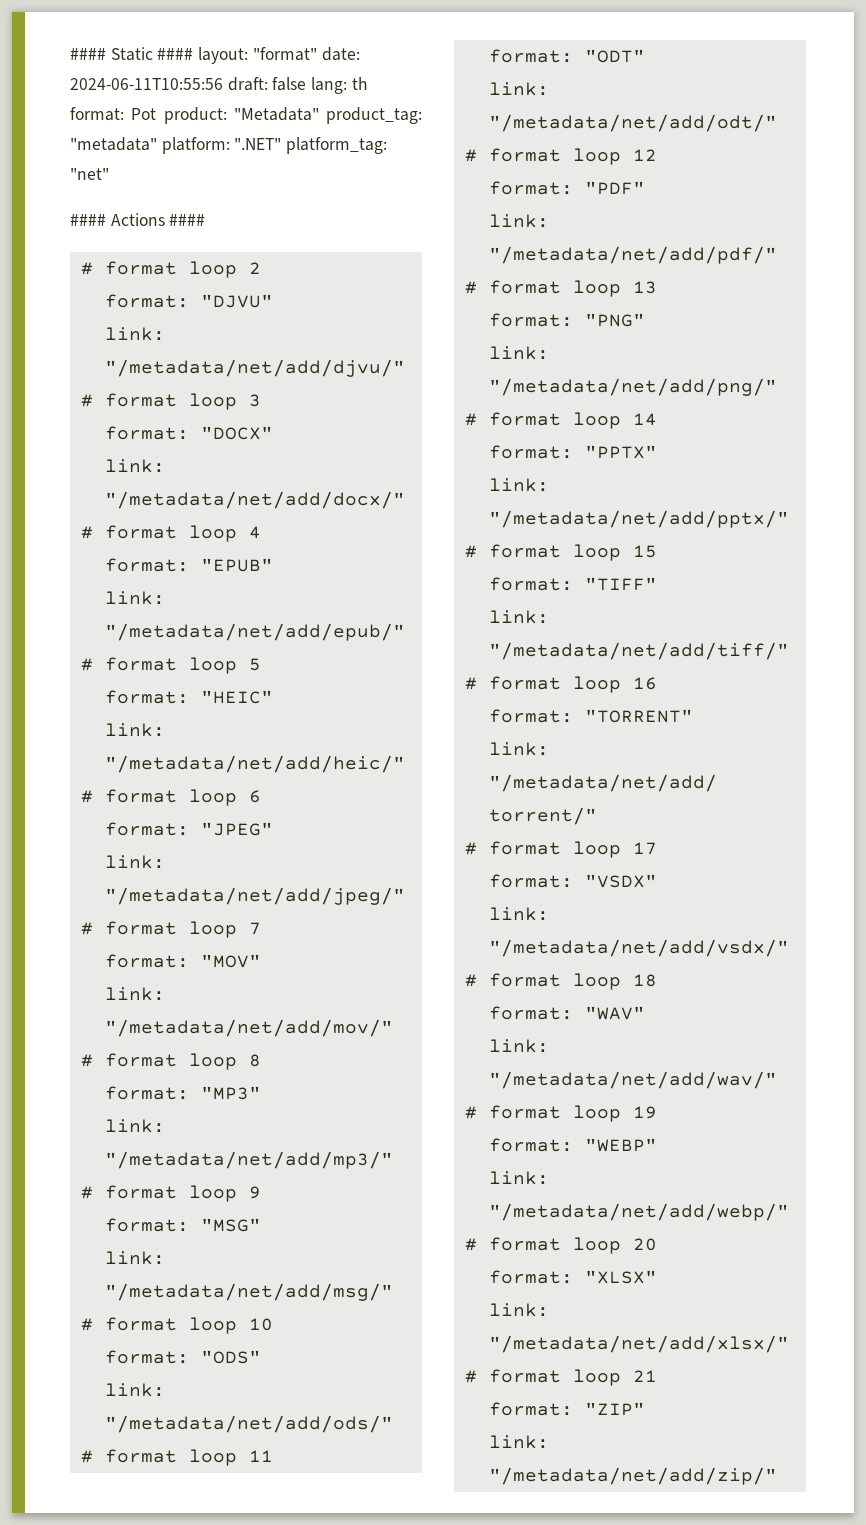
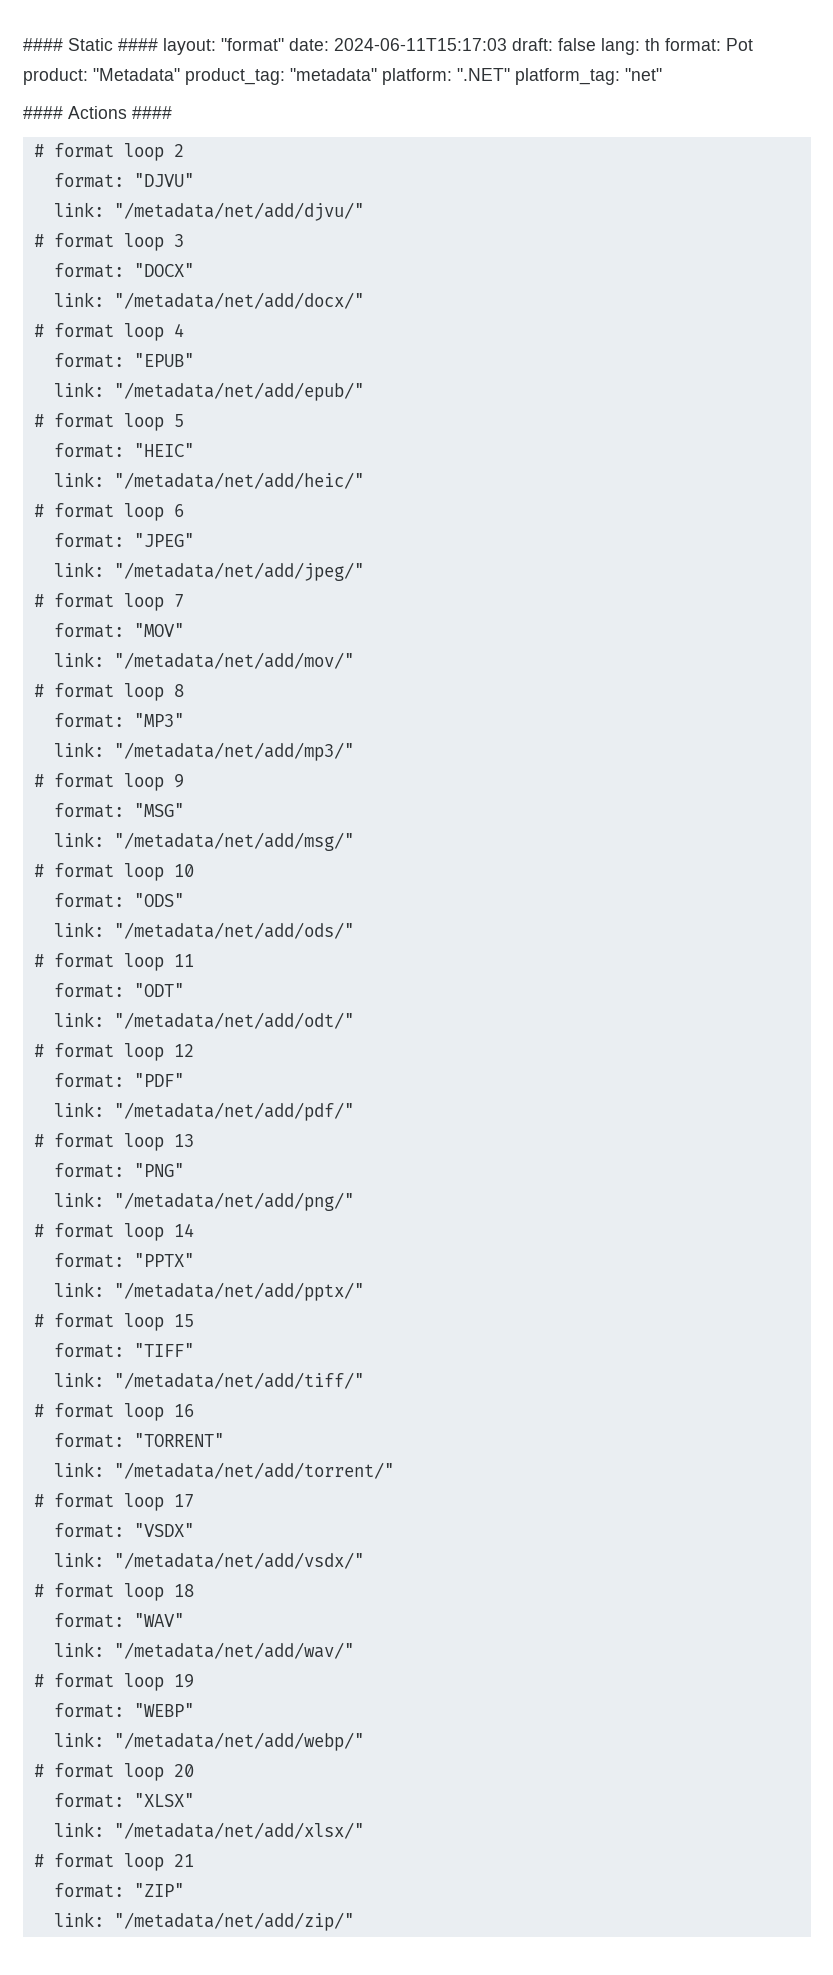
- #### Static #### layout: "format" date: 2024-06-11T10:55:56 draft: false lang: th format: Pot product: "Metadata" product_tag: "metadata" platform: ".NET" platform_tag: "net"
+ #### Static #### layout: "format" date: 2024-06-11T15:17:03 draft: false lang: th format: Pot product: "Metadata" product_tag: "metadata" platform: ".NET" platform_tag: "net"

